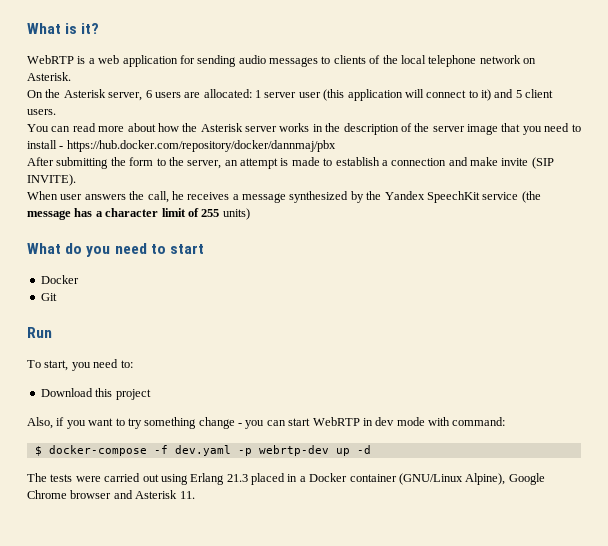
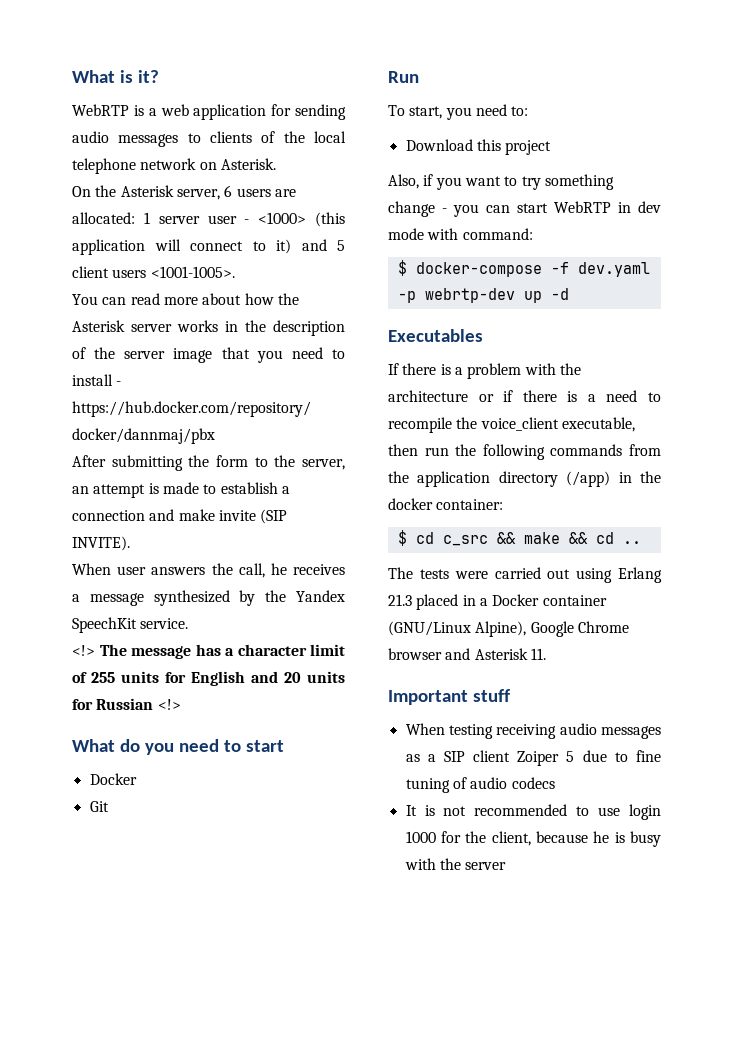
- On the Asterisk server, 6 users are allocated: 1 server user (this application will connect to it) and 5 client users.
+ On the Asterisk server, 6 users are allocated: 1 server user - <1000> (this application will connect to it) and 5 client users <1001-1005>.
- When user answers the call, he receives a message synthesized by the Yandex SpeechKit service (the message has a character limit of 255 units)
+ When user answers the call, he receives a message synthesized by the Yandex SpeechKit service.
+ <!> The message has a character limit of 255 units for English and 20 units for Russian <!>
+ Executables
+ If there is a problem with the architecture or if there is a need to recompile the voice_client executable, then run the following commands from the application directory (/app) in the docker container:
+ $ cd c_src && make && cd ..
+ Important stuff
+ When testing receiving audio messages as a SIP client Zoiper 5 due to fine tuning of audio codecs
+ It is not recommended to use login 1000 for the client, because he is busy with the server

